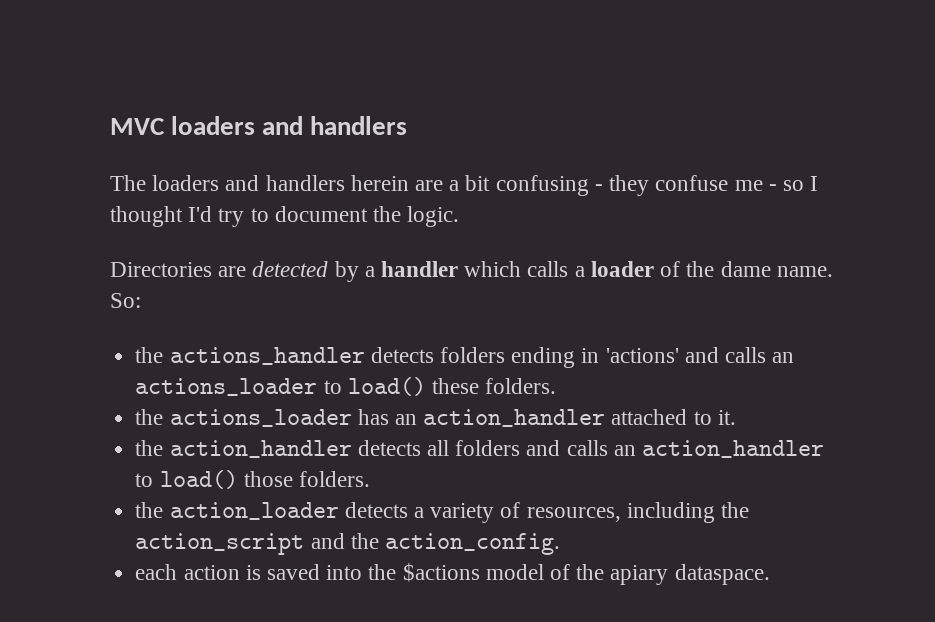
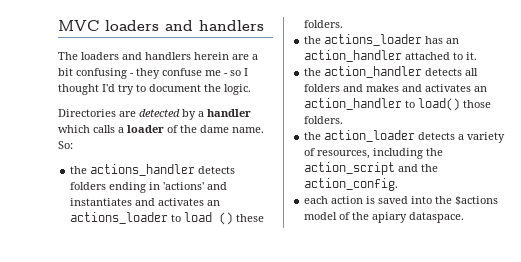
- the actions_handler detects folders ending in 'actions' and calls an actions_loader to load() these folders.
+ the actions_handler detects folders ending in 'actions' and instantiates and activates an actions_loader to load () these folders.
- the action_handler detects all folders and calls an action_handler to load() those folders.
+ the action_handler detects all folders and makes and activates an action_handler to load() those folders.

